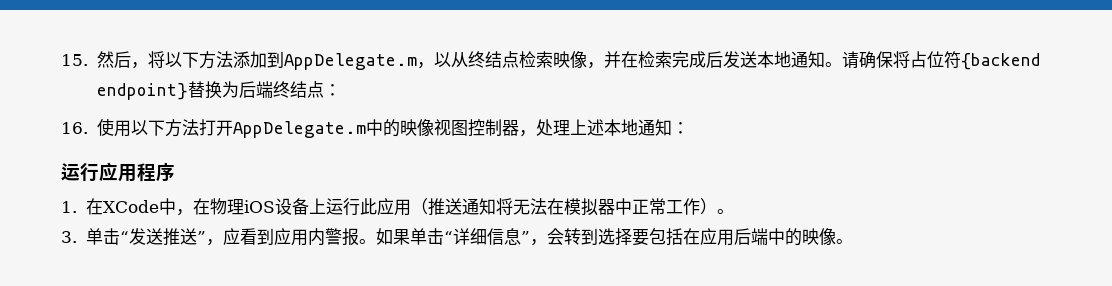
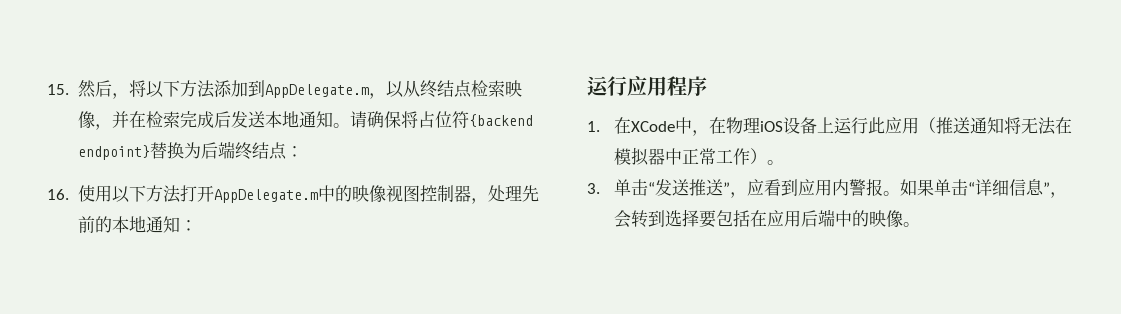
- 16.使用以下方法打开AppDelegate.m中的映像视图控制器，处理上述本地通知：
+ 16.使用以下方法打开AppDelegate.m中的映像视图控制器，处理先前的本地通知：

